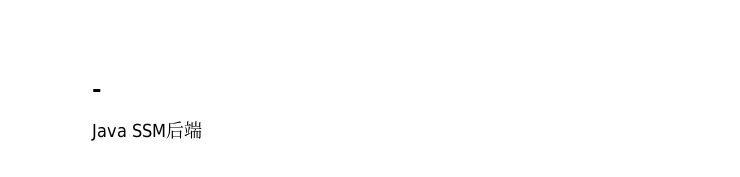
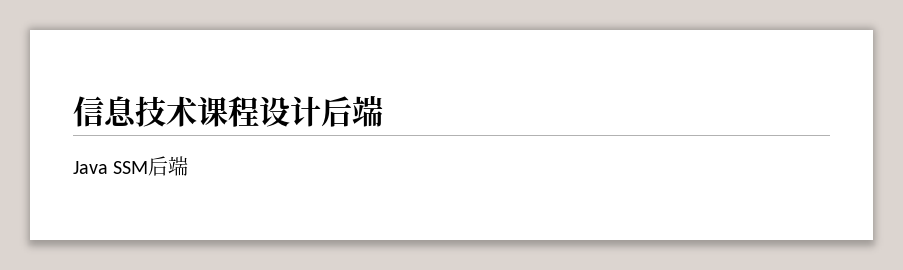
- -
+ 信息技术课程设计后端

